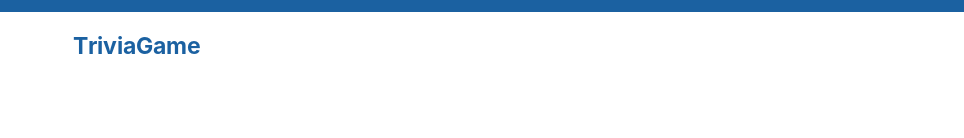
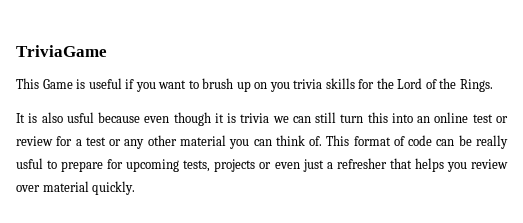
+ This Game is useful if you want to brush up on you trivia skills for the Lord of the Rings.
+ It is also usful because even though it is trivia we can still turn this into an online test or review for a test or any other material you can think of. This format of code can be really usful to prepare for upcoming tests, projects or even just a refresher that helps you review over material quickly.

